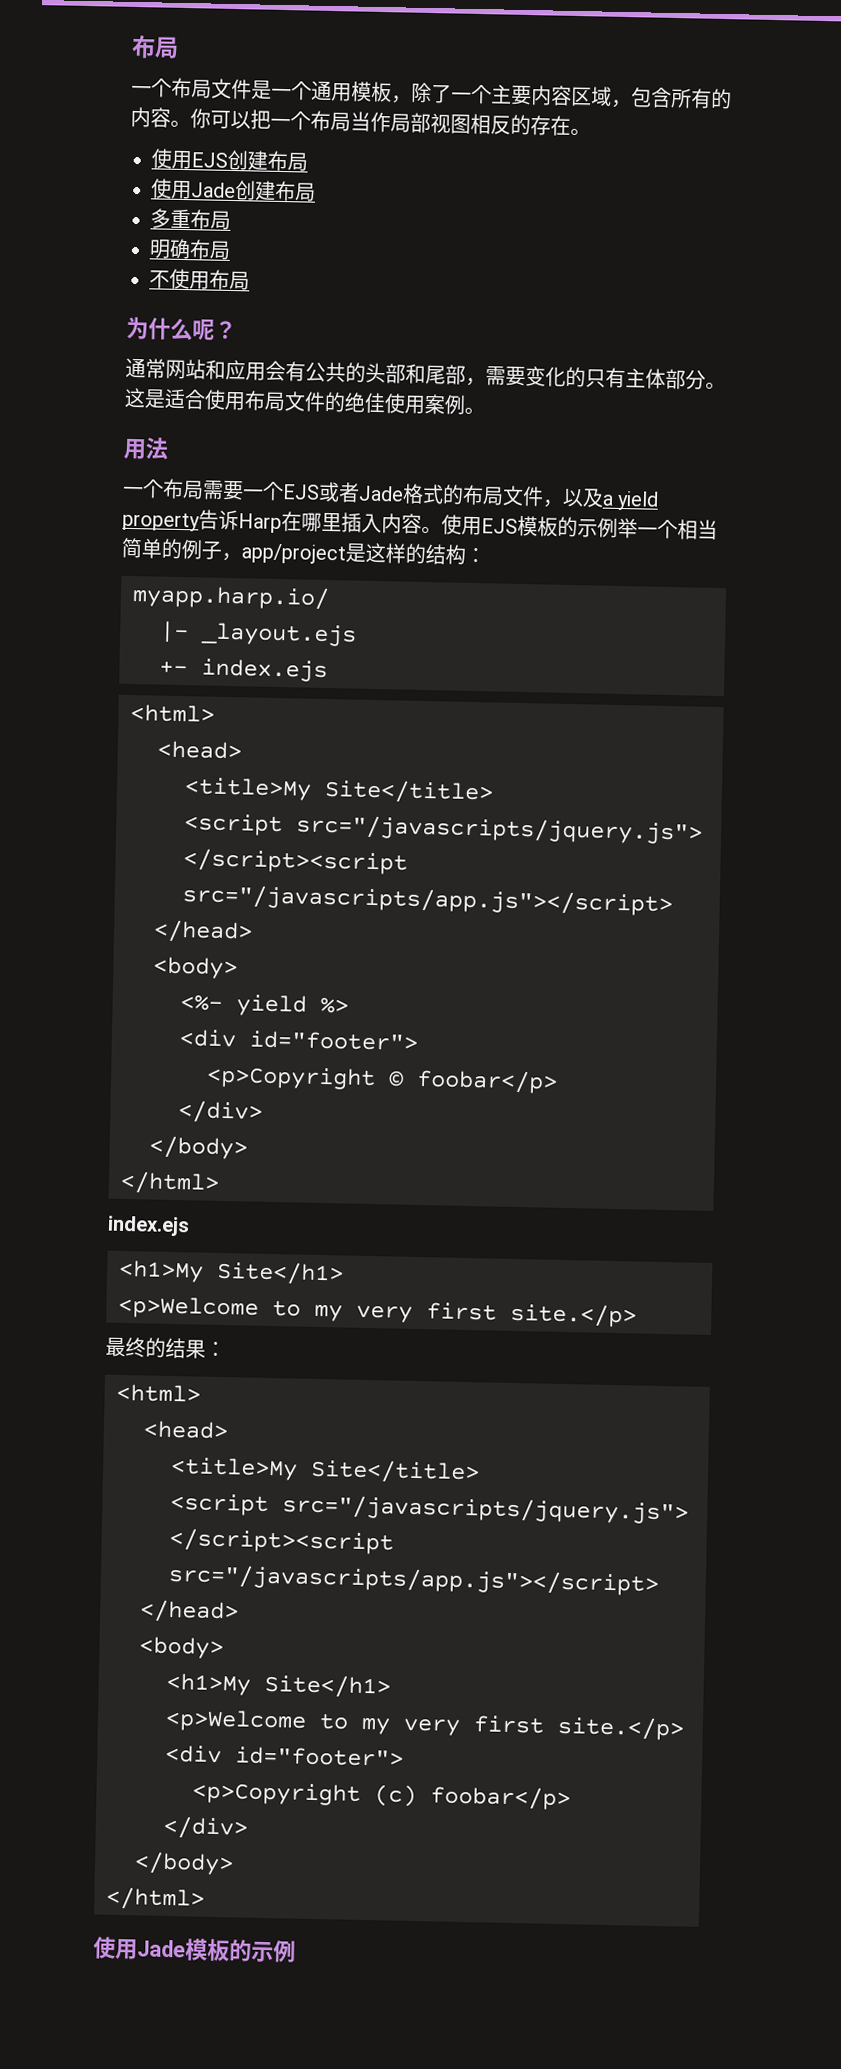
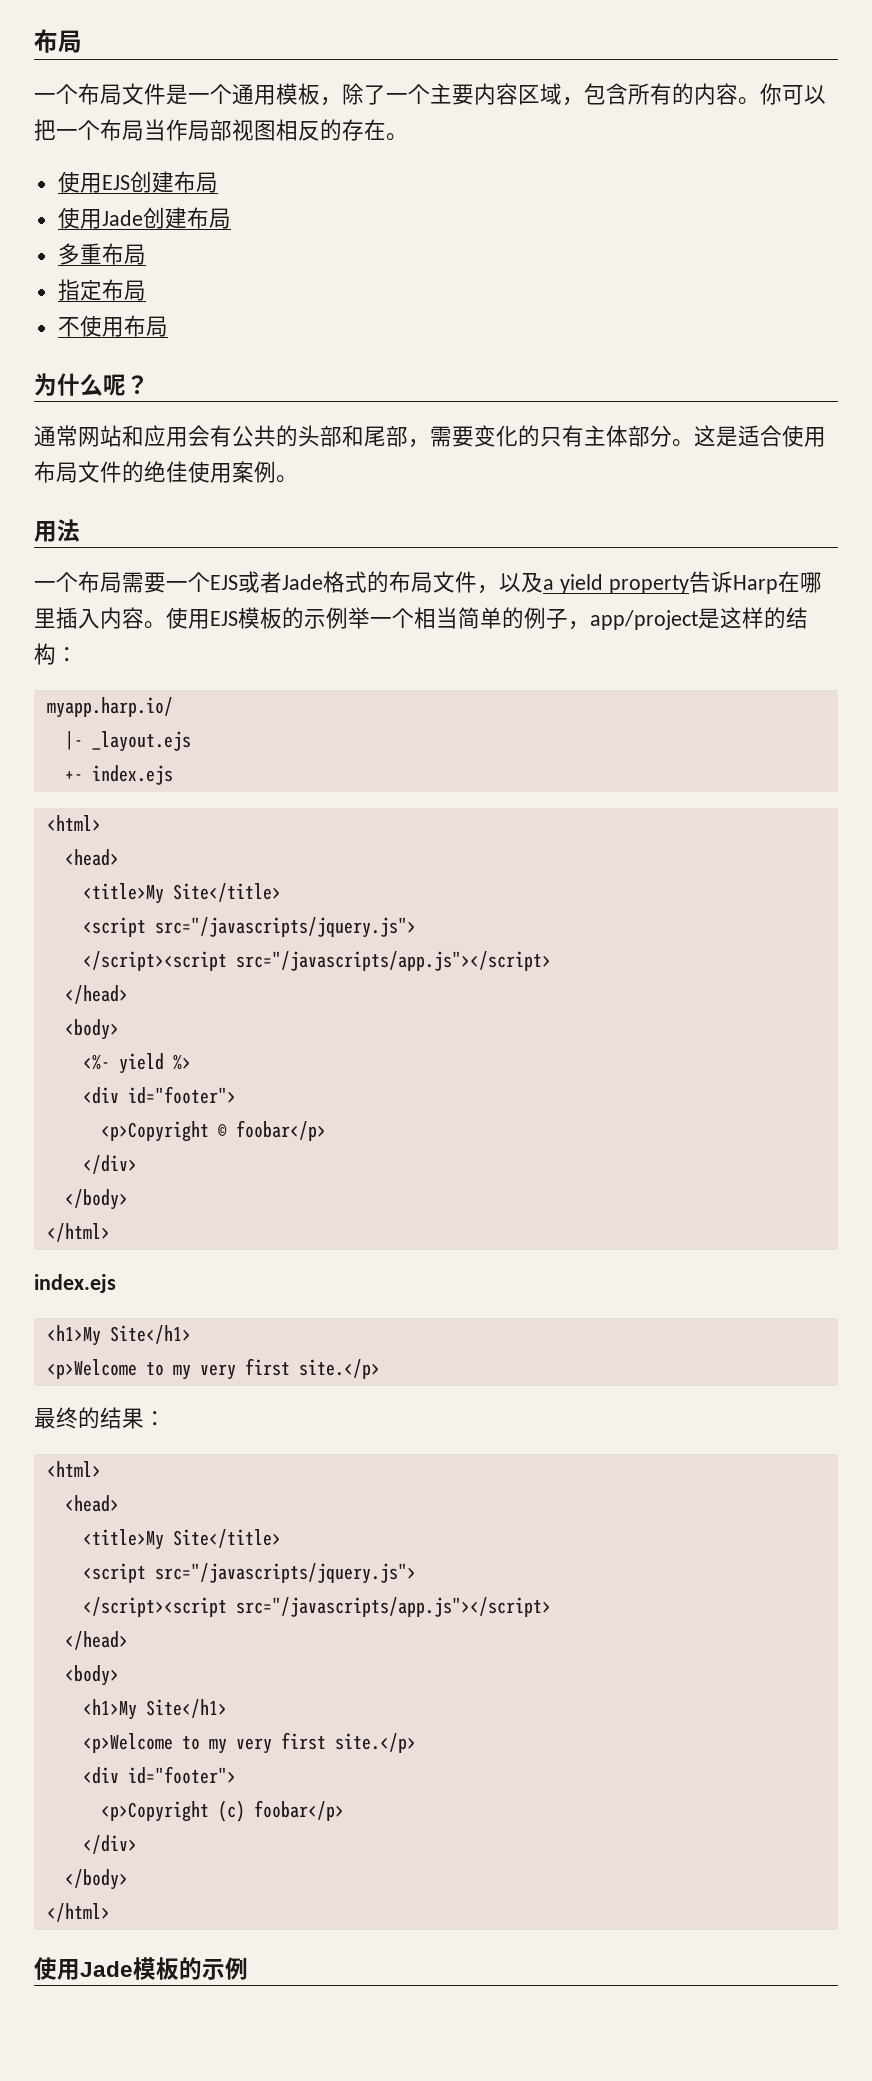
- 明确布局
+ 指定布局

